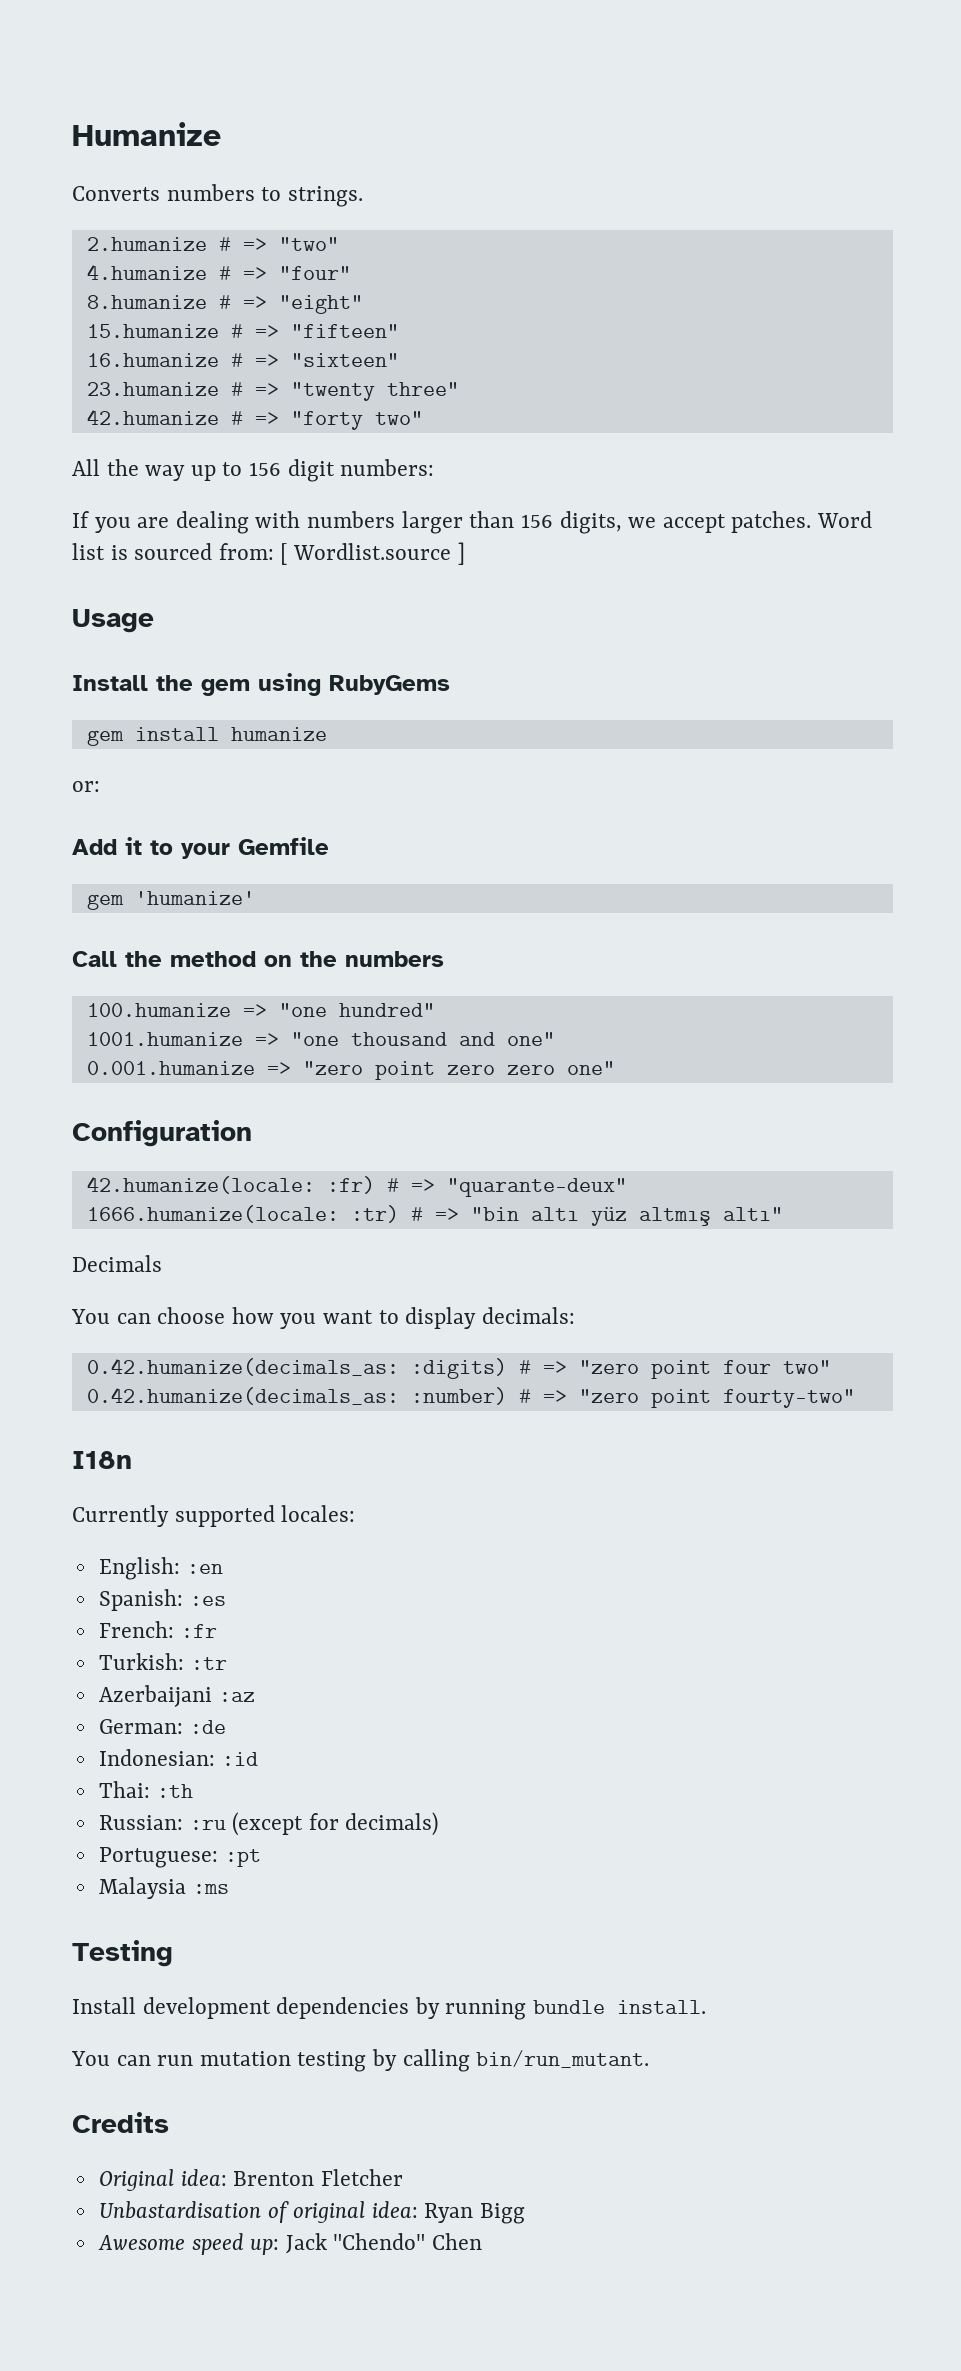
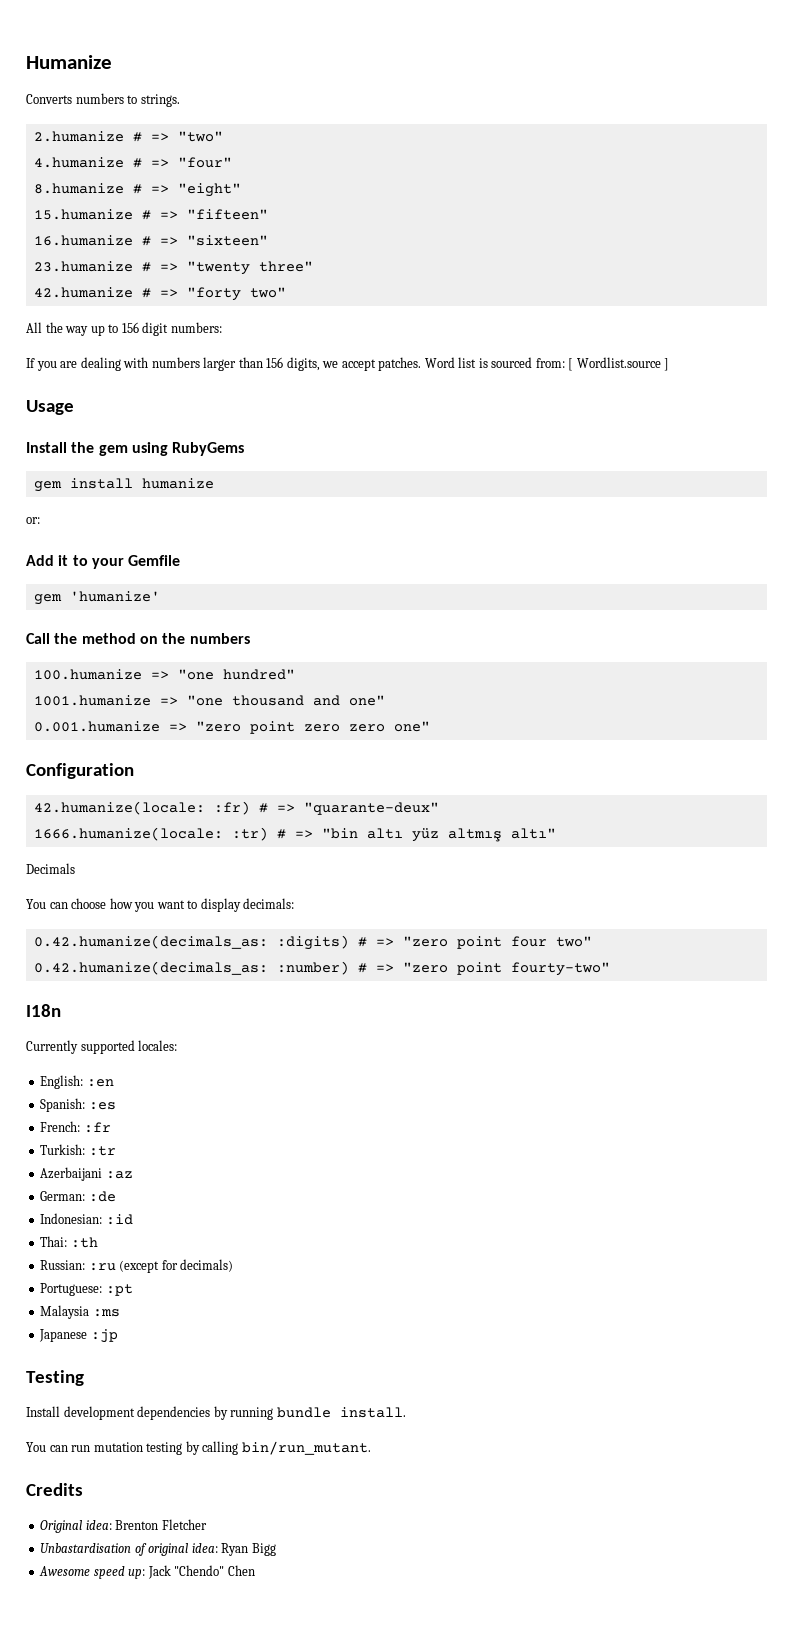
+ Japanese :jp

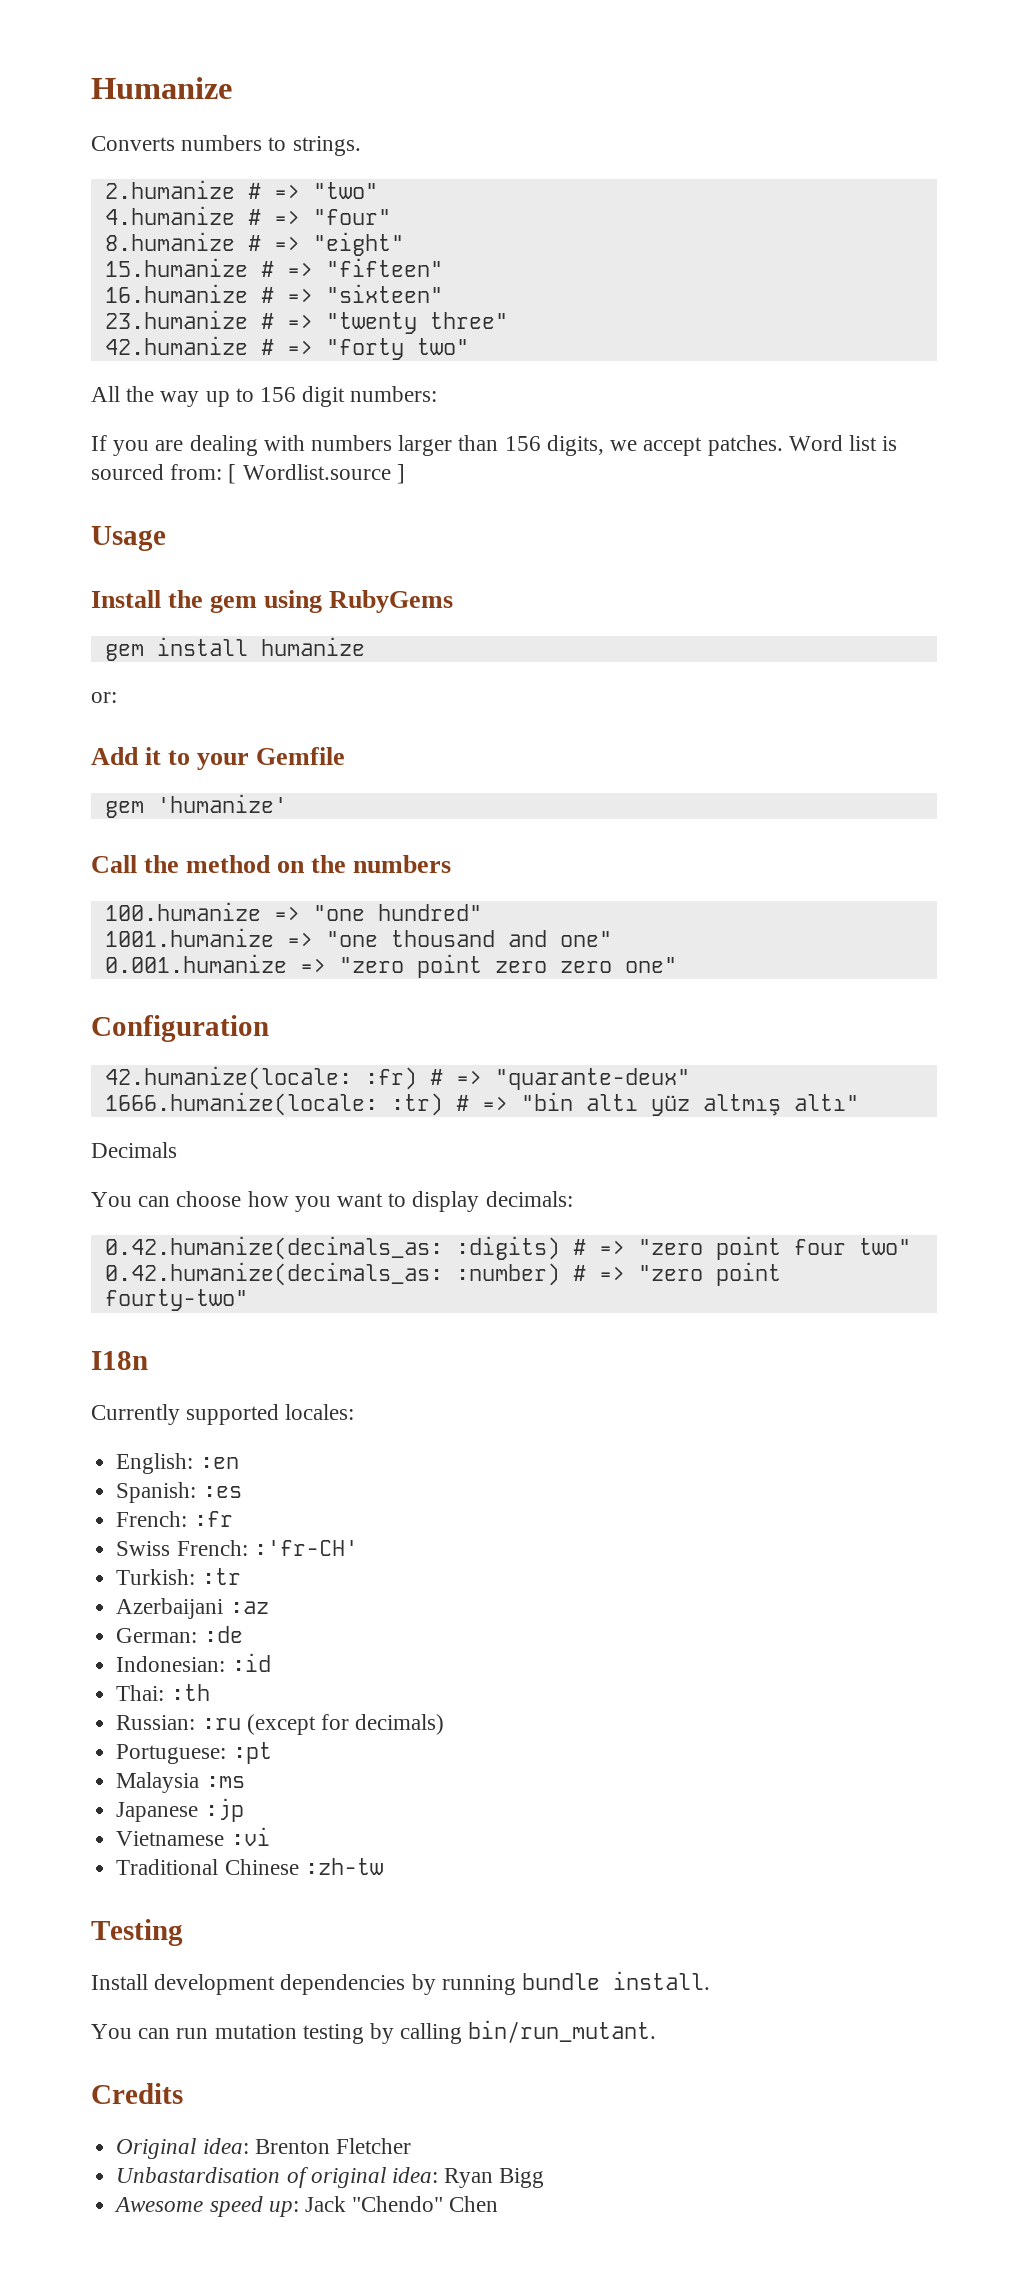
+ Swiss French: :'fr-CH'
+ Vietnamese :vi
+ Traditional Chinese :zh-tw

